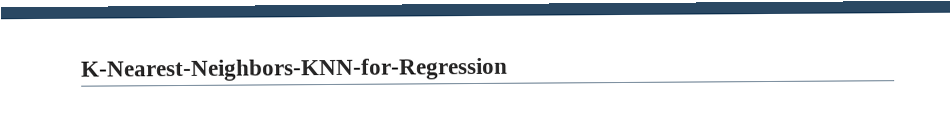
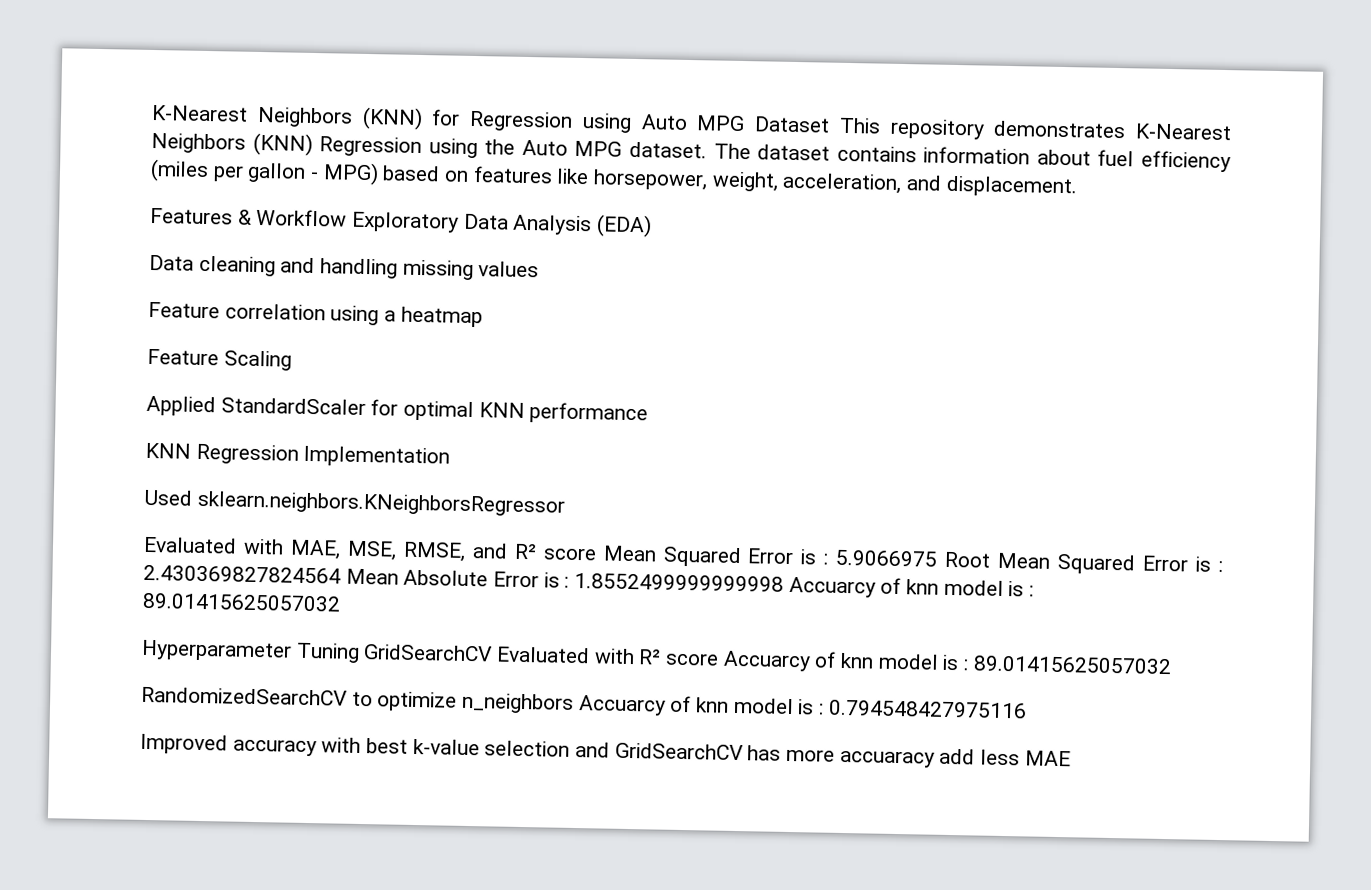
- K-Nearest-Neighbors-KNN-for-Regression
+ K-Nearest Neighbors (KNN) for Regression using Auto MPG Dataset This repository demonstrates K-Nearest Neighbors (KNN) Regression using the Auto MPG dataset. The dataset contains information about fuel efficiency (miles per gallon - MPG) based on features like horsepower, weight, acceleration, and displacement.
+ Features & Workflow Exploratory Data Analysis (EDA)
+ Data cleaning and handling missing values
+ Feature correlation using a heatmap
+ Feature Scaling
+ Applied StandardScaler for optimal KNN performance
+ KNN Regression Implementation
+ Used sklearn.neighbors.KNeighborsRegressor
+ Evaluated with MAE, MSE, RMSE, and R² score Mean Squared Error is : 5.9066975 Root Mean Squared Error is : 2.430369827824564 Mean Absolute Error is : 1.8552499999999998 Accuarcy of knn model is : 89.01415625057032
+ Hyperparameter Tuning GridSearchCV Evaluated with R² score Accuarcy of knn model is : 89.01415625057032
+ RandomizedSearchCV to optimize n_neighbors Accuarcy of knn model is : 0.794548427975116
+ Improved accuracy with best k-value selection and GridSearchCV has more accuaracy add less MAE

